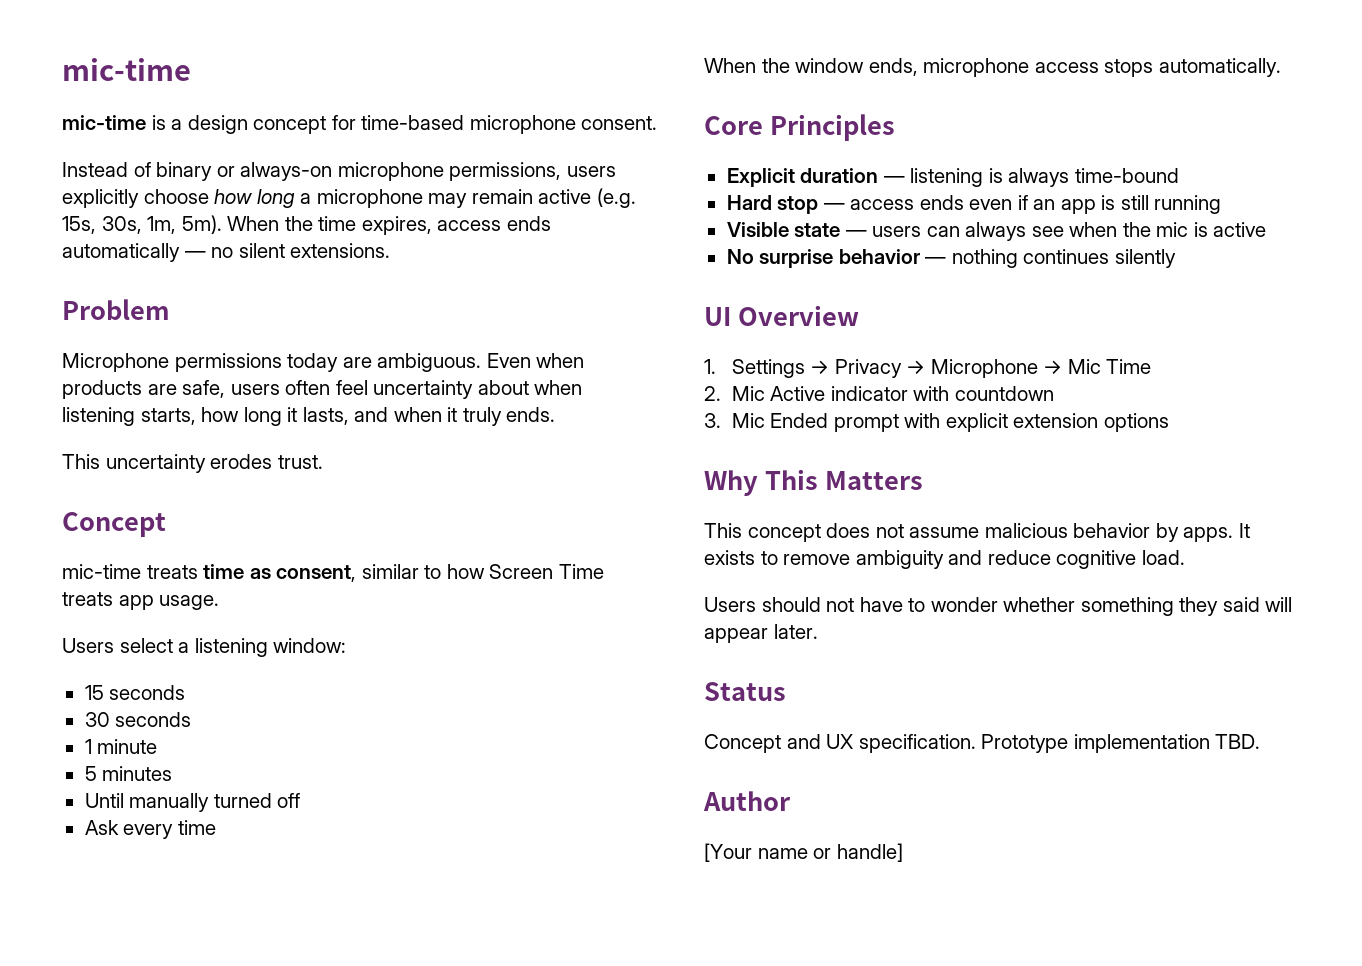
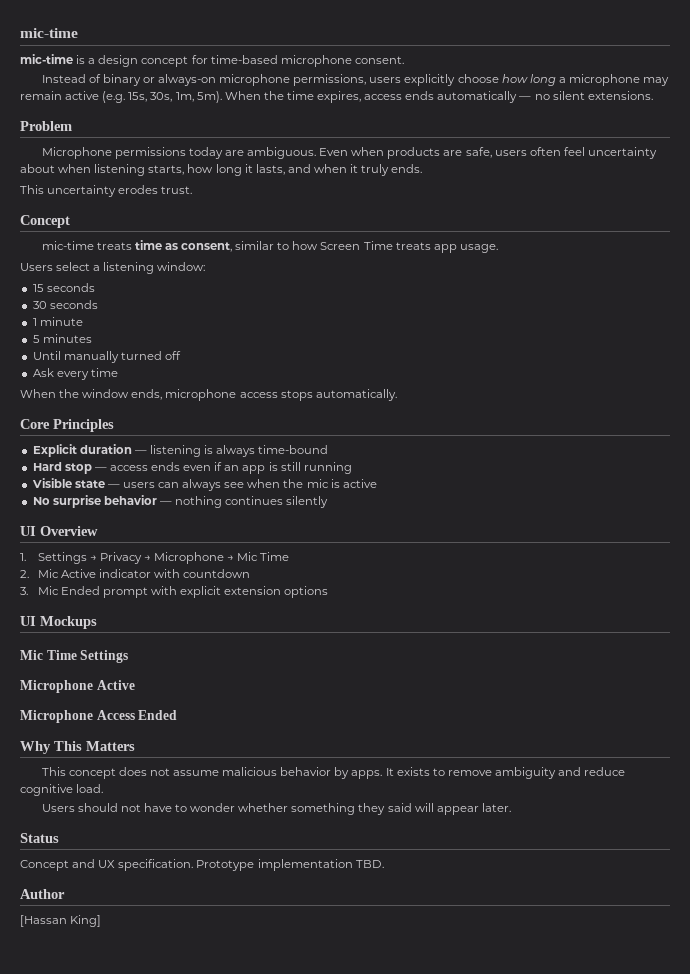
+ UI Mockups
+ Mic Time Settings
+ Microphone Active
+ Microphone Access Ended
- [Your name or handle]
+ [Hassan King]

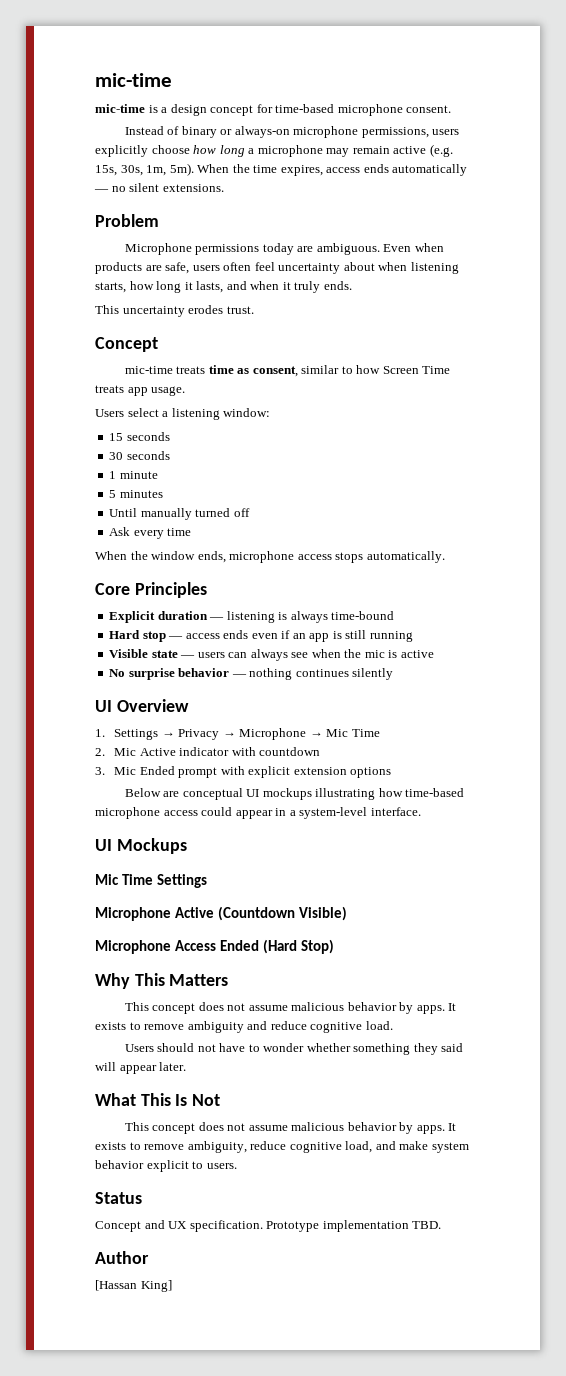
+ Below are conceptual UI mockups illustrating how time-based microphone access could appear in a system-level interface.
- Microphone Active
+ Microphone Active (Countdown Visible)
- Microphone Access Ended
+ Microphone Access Ended (Hard Stop)
+ What This Is Not
+ This concept does not assume malicious behavior by apps. It exists to remove ambiguity, reduce cognitive load, and make system behavior explicit to users.

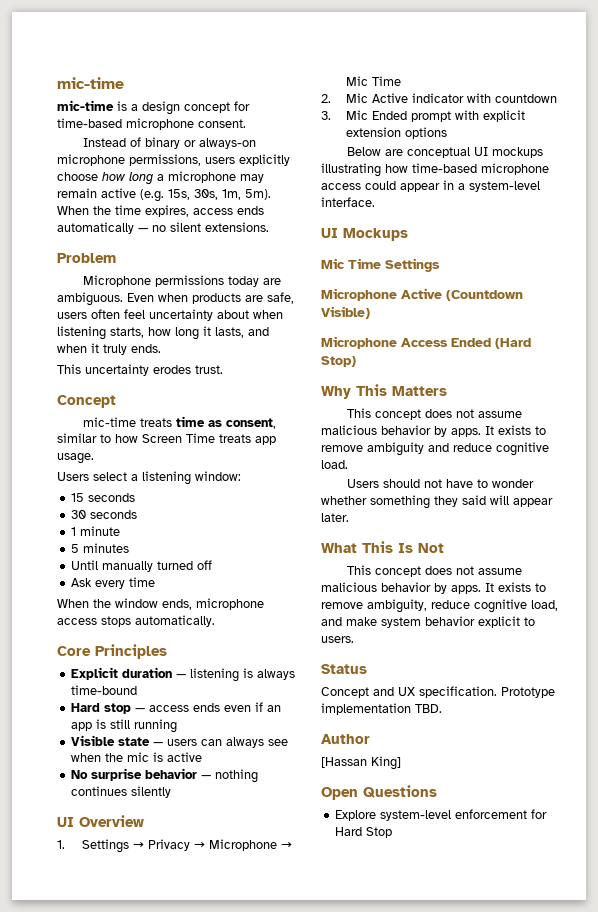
+ Open Questions
+ Explore system-level enforcement for Hard Stop

